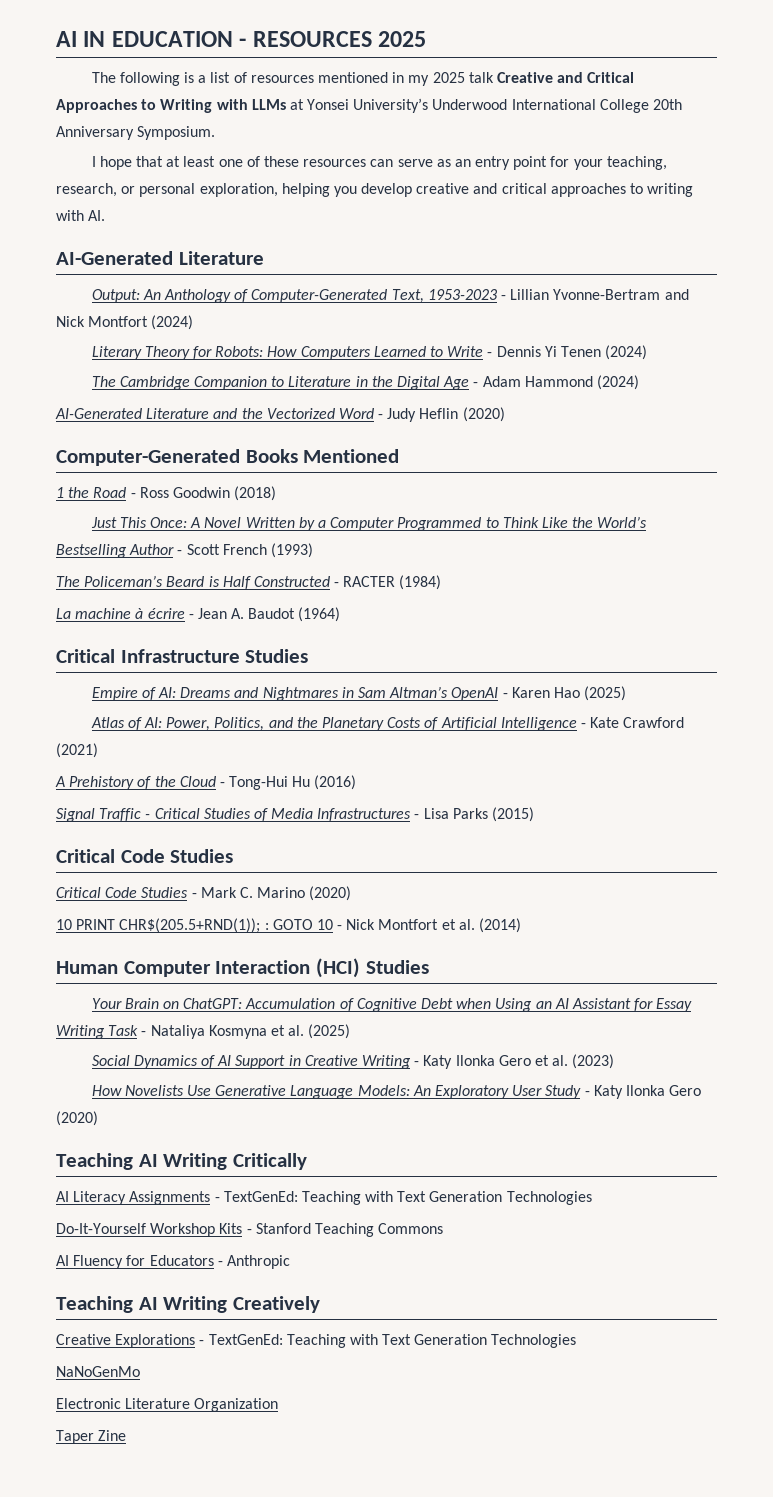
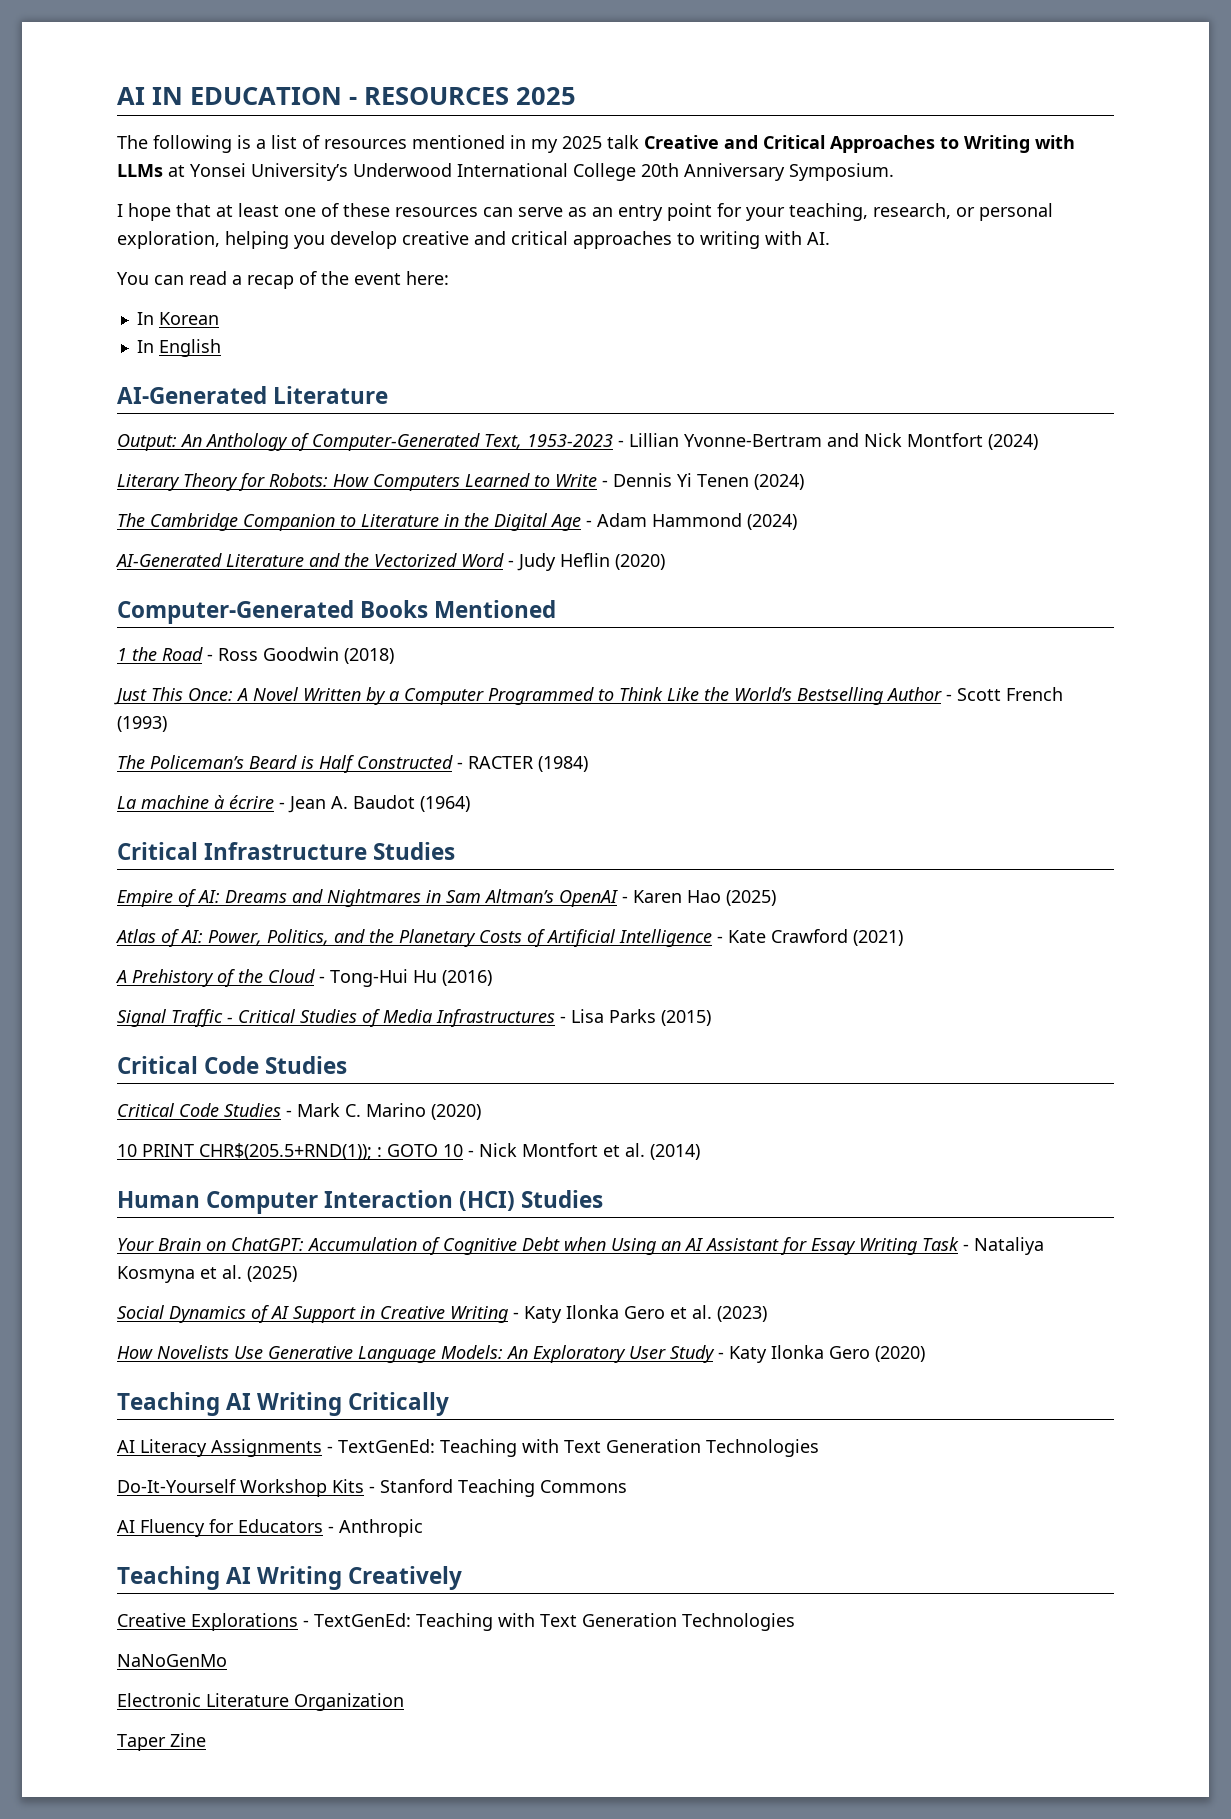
+ You can read a recap of the event here:
+ In Korean
+ In English

